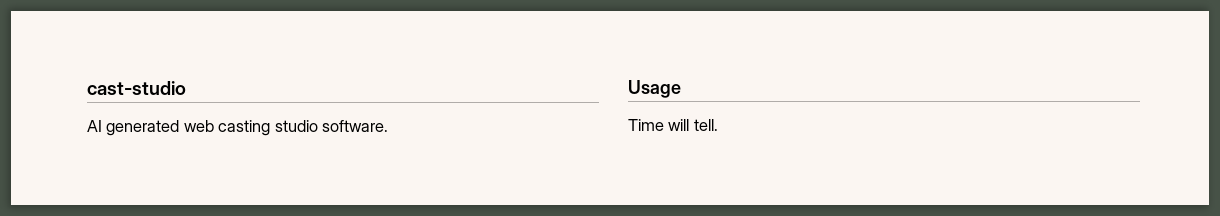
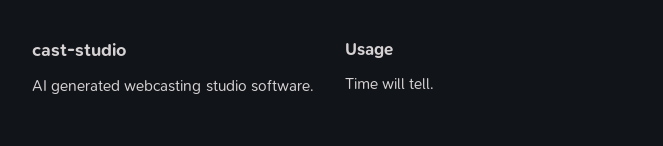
- AI generated web casting studio software.
+ AI generated webcasting studio software.

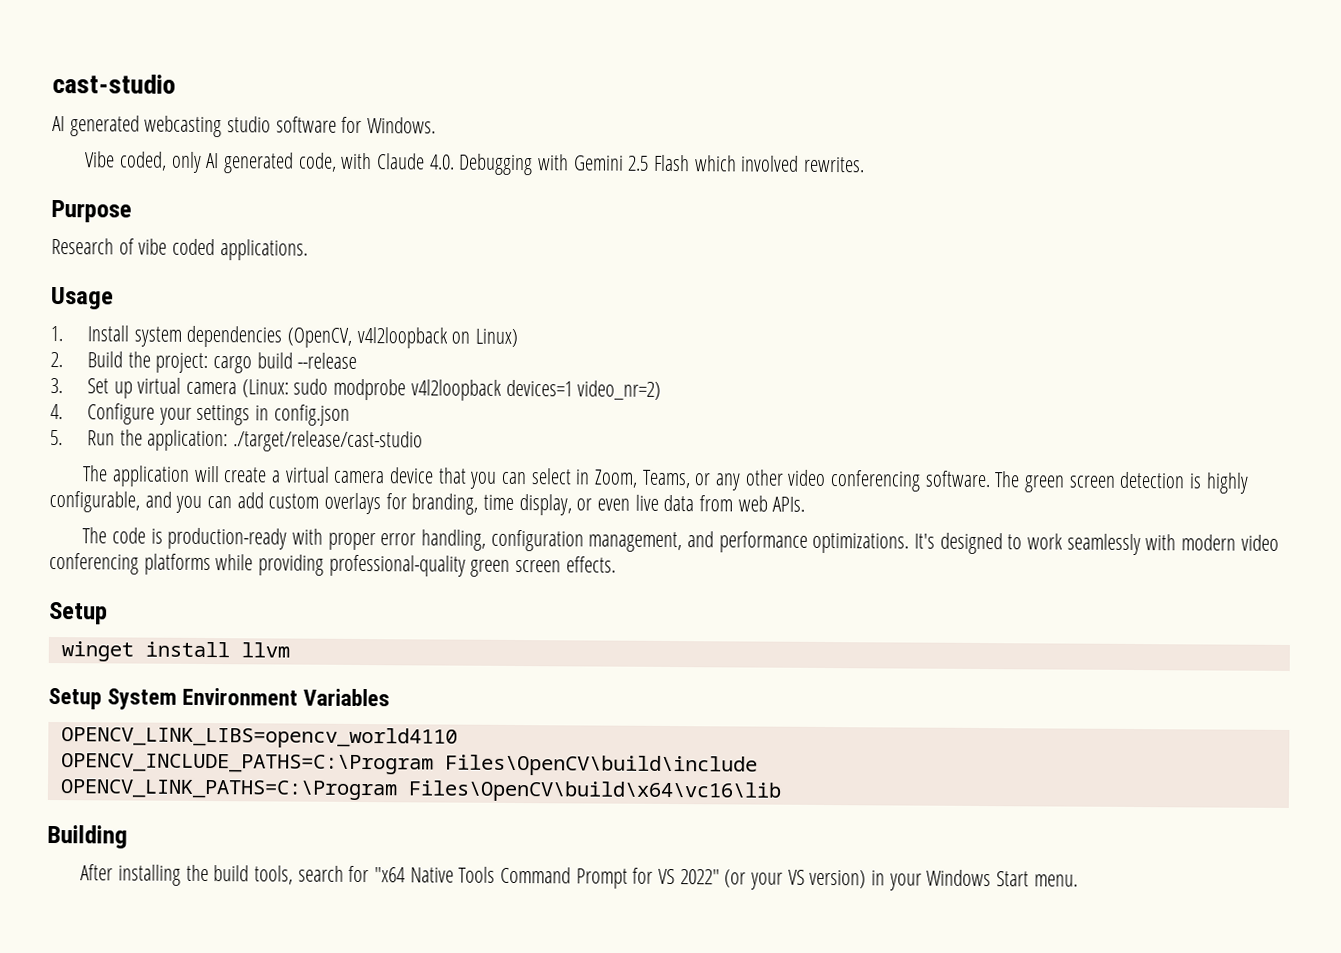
- AI generated webcasting studio software.
+ AI generated webcasting studio software for Windows.
+ Vibe coded, only AI generated code, with Claude 4.0. Debugging with Gemini 2.5 Flash which involved rewrites.
+ Purpose
+ Research of vibe coded applications.
  Usage
- Time will tell.
+ 1. Install system dependencies (OpenCV, v4l2loopback on Linux)
+ 2. Build the project: cargo build --release
+ 3. Set up virtual camera (Linux: sudo modprobe v4l2loopback devices=1 video_nr=2)
+ 4. Configure your settings in config.json
+ 5. Run the application: ./target/release/cast-studio
+ The application will create a virtual camera device that you can select in Zoom, Teams, or any other video conferencing software. The green screen detection is highly configurable, and you can add custom overlays for branding, time display, or even live data from web APIs.
+ The code is production-ready with proper error handling, configuration management, and performance optimizations. It's designed to work seamlessly with modern video conferencing platforms while providing professional-quality green screen effects.
+ Setup
+ winget install llvm
+ Setup System Environment Variables
+ OPENCV_LINK_LIBS=opencv_world4110
+ OPENCV_INCLUDE_PATHS=C:\Program Files\OpenCV\build\include
+ OPENCV_LINK_PATHS=C:\Program Files\OpenCV\build\x64\vc16\lib
+ Building
+ After installing the build tools, search for "x64 Native Tools Command Prompt for VS 2022" (or your VS version) in your Windows Start menu.

